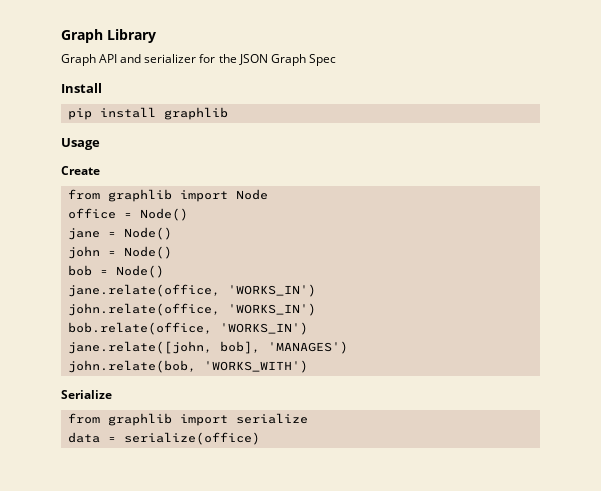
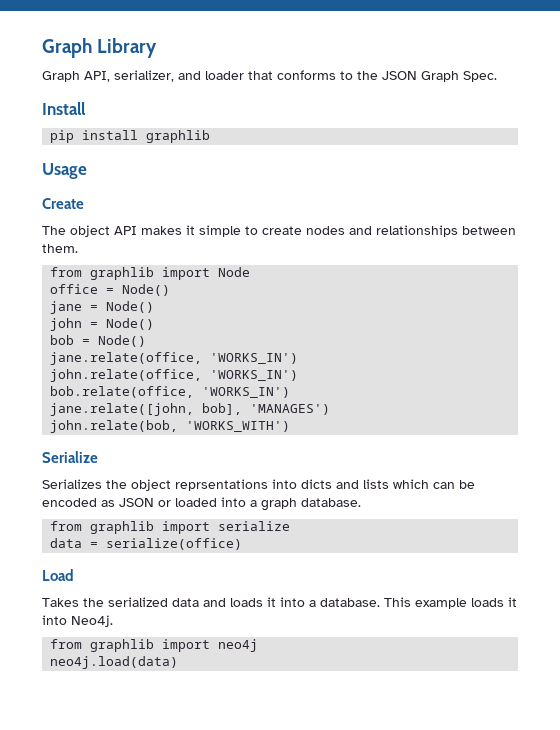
- Graph API and serializer for the JSON Graph Spec
+ Graph API, serializer, and loader that conforms to the JSON Graph Spec.
+ The object API makes it simple to create nodes and relationships between them.
+ Serializes the object reprsentations into dicts and lists which can be encoded as JSON or loaded into a graph database.
+ Load
+ Takes the serialized data and loads it into a database. This example loads it into Neo4j.
+ from graphlib import neo4j
+ neo4j.load(data)

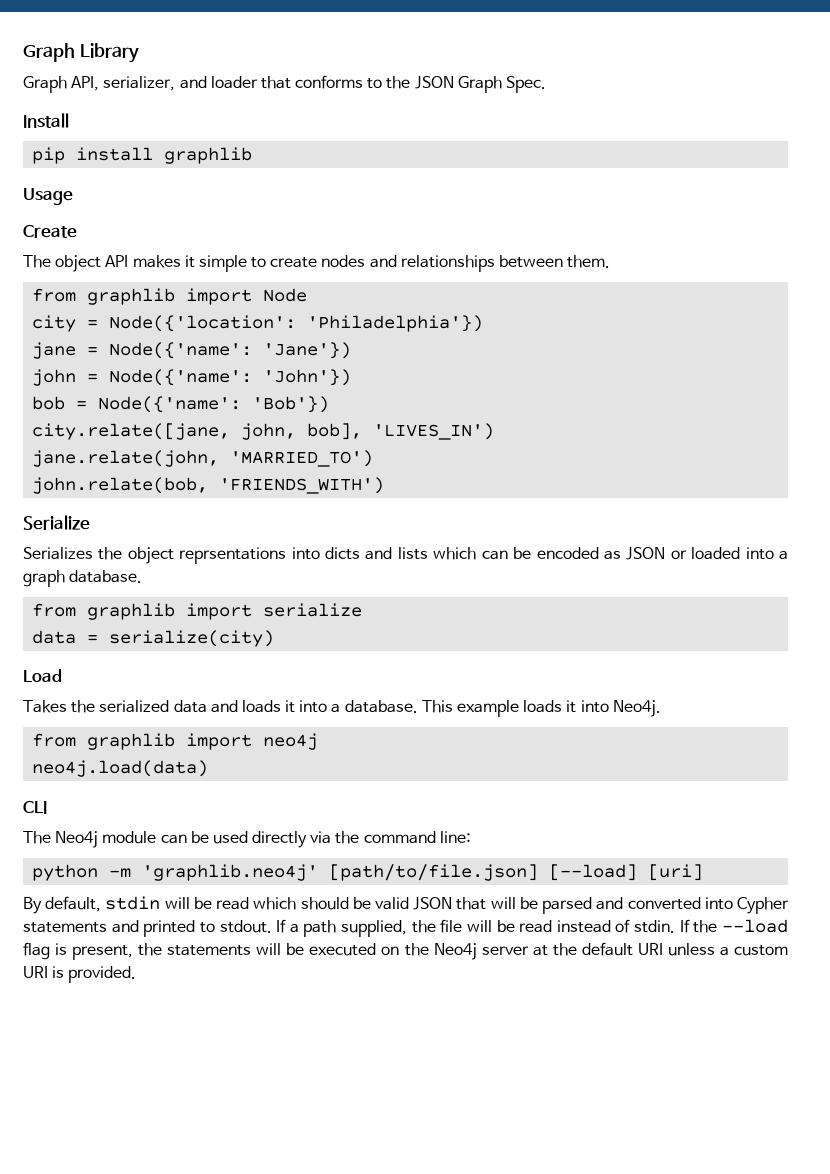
- office = Node()
+ city = Node({'location': 'Philadelphia'})
- jane = Node()
+ jane = Node({'name': 'Jane'})
- john = Node()
+ john = Node({'name': 'John'})
- bob = Node()
- jane.relate(office, 'WORKS_IN')
- john.relate(office, 'WORKS_IN')
- bob.relate(office, 'WORKS_IN')
- jane.relate([john, bob], 'MANAGES')
+ bob = Node({'name': 'Bob'})
+ city.relate([jane, john, bob], 'LIVES_IN')
+ jane.relate(john, 'MARRIED_TO')
- john.relate(bob, 'WORKS_WITH')
+ john.relate(bob, 'FRIENDS_WITH')
- data = serialize(office)
+ data = serialize(city)
+ CLI
+ The Neo4j module can be used directly via the command line:
+ python -m 'graphlib.neo4j' [path/to/file.json] [--load] [uri]
+ By default, stdin will be read which should be valid JSON that will be parsed and converted into Cypher statements and printed to stdout. If a path supplied, the file will be read instead of stdin. If the --load flag is present, the statements will be executed on the Neo4j server at the default URI unless a custom URI is provided.

